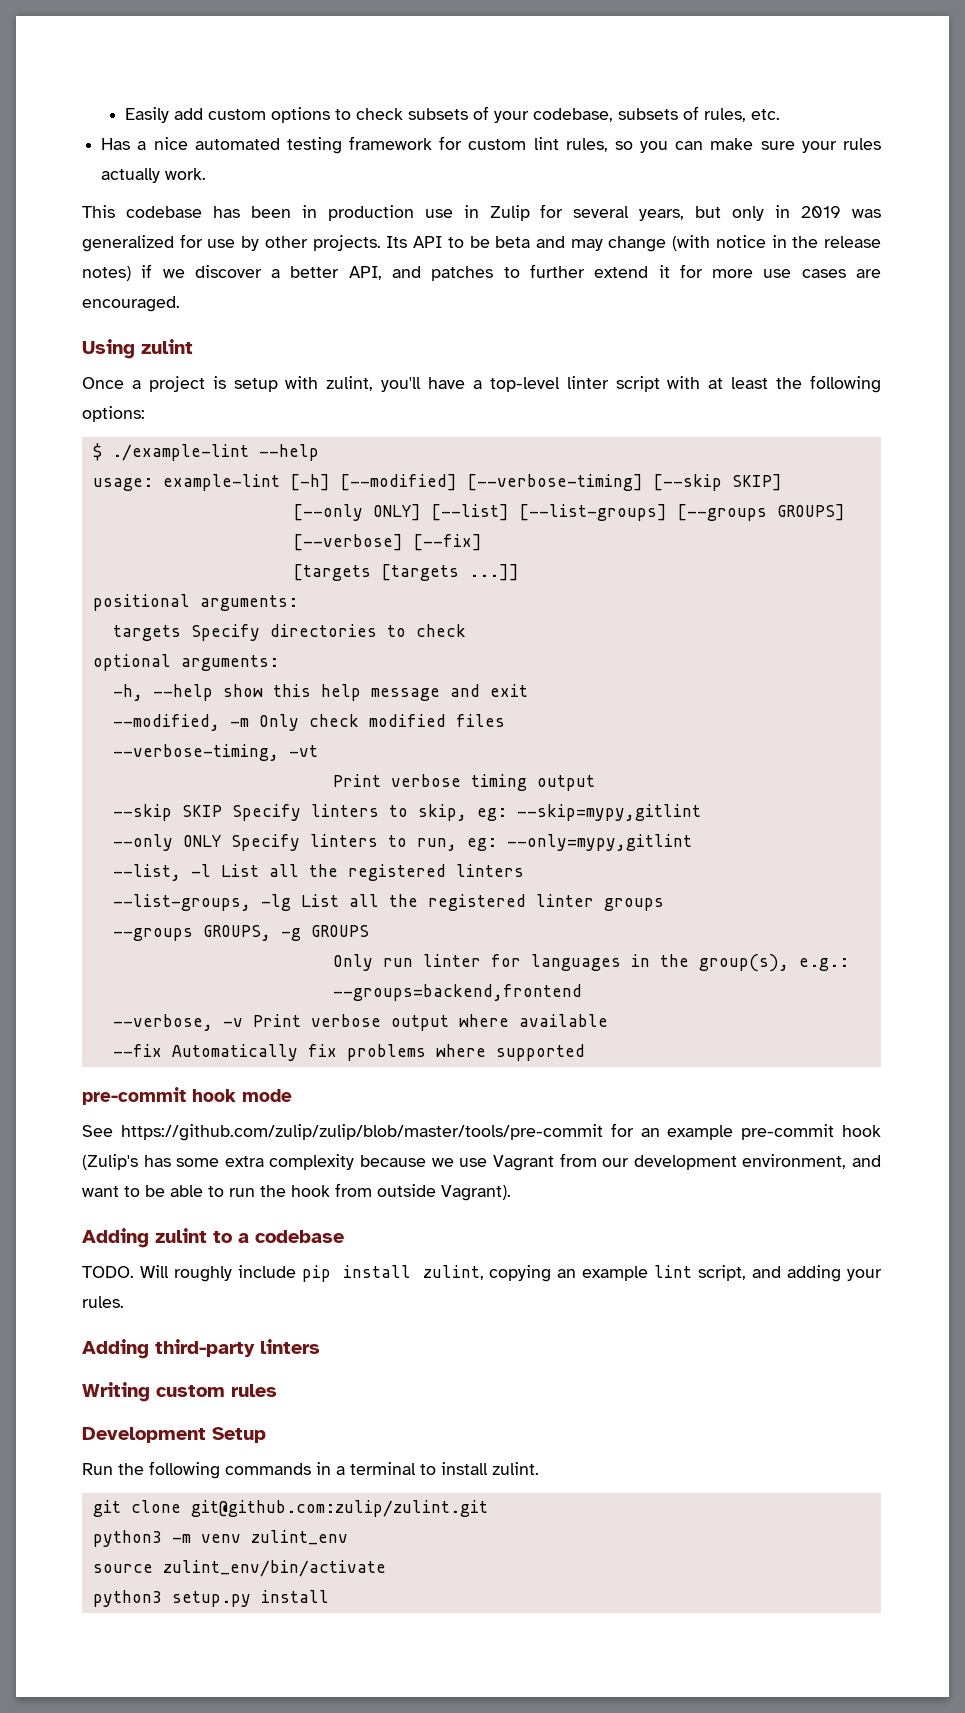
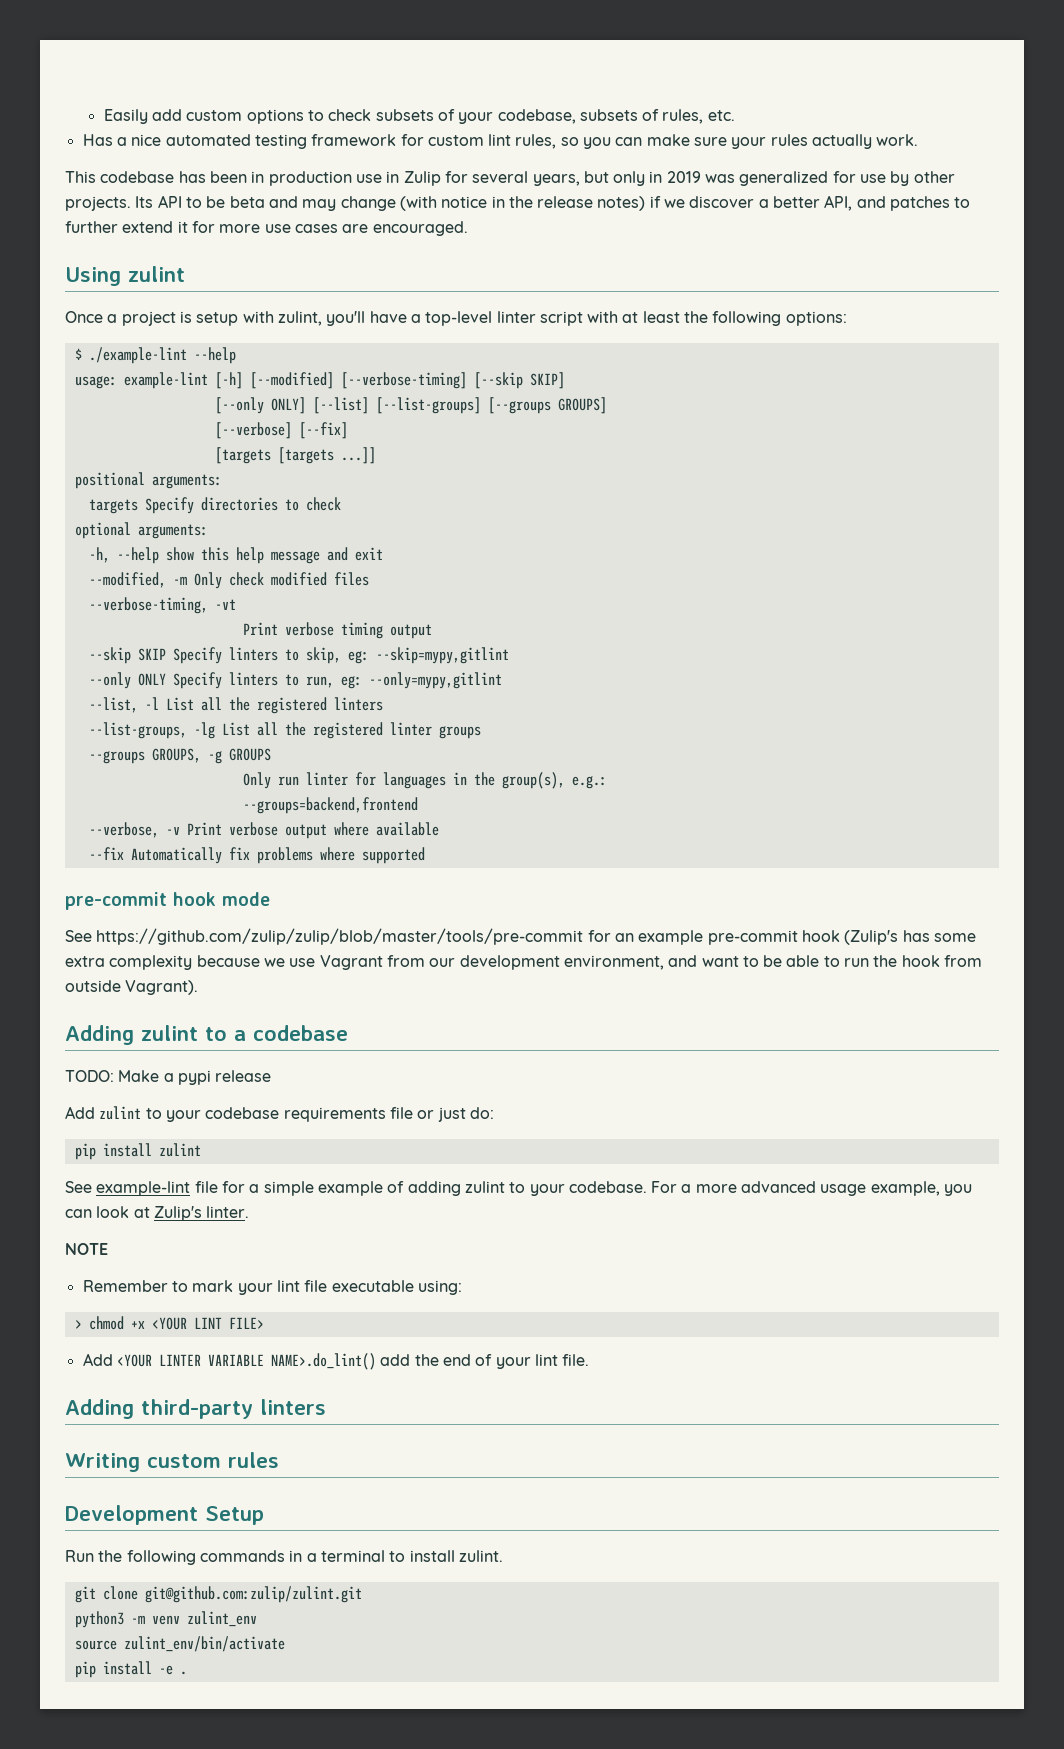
- TODO. Will roughly include pip install zulint, copying an example lint script, and adding your rules.
+ TODO: Make a pypi release
+ Add zulint to your codebase requirements file or just do:
+ pip install zulint
+ See example-lint file for a simple example of adding zulint to your codebase. For a more advanced usage example, you can look at Zulip's linter.
+ NOTE
+ Remember to mark your lint file executable using:
+ > chmod +x <YOUR LINT FILE>
+ Add <YOUR LINTER VARIABLE NAME>.do_lint() add the end of your lint file.
- python3 setup.py install
+ pip install -e .

